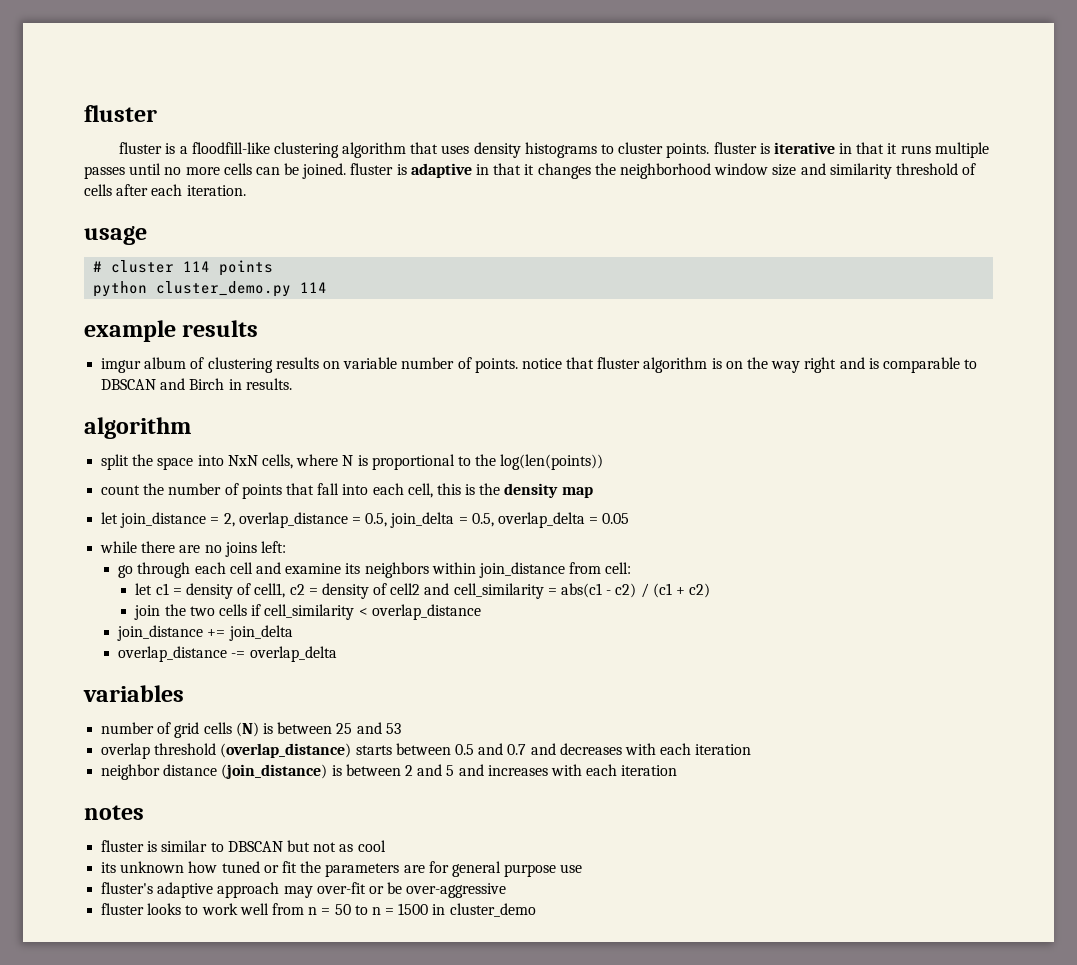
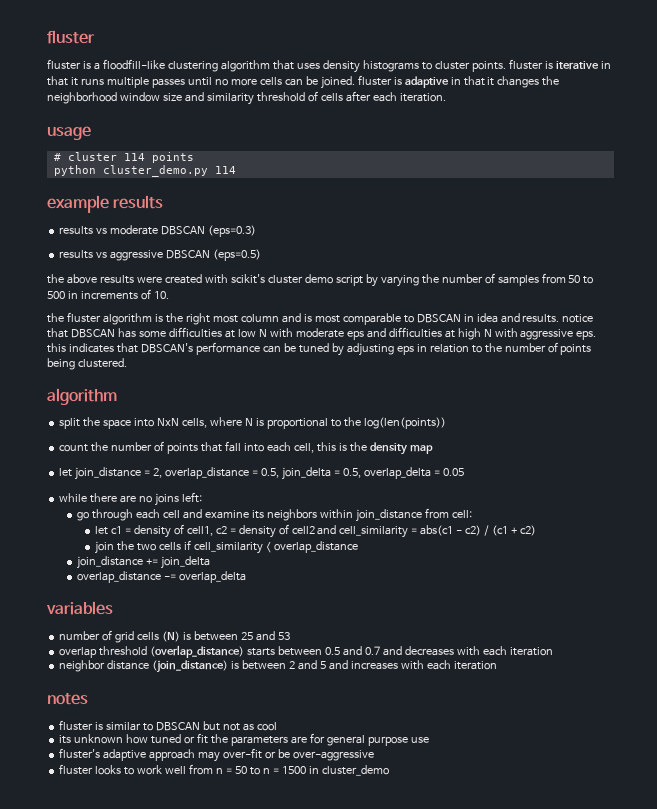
- imgur album of clustering results on variable number of points. notice that fluster algorithm is on the way right and is comparable to DBSCAN and Birch in results.
+ results vs moderate DBSCAN (eps=0.3)
+ results vs aggressive DBSCAN (eps=0.5)
+ the above results were created with scikit's cluster demo script by varying the number of samples from 50 to 500 in increments of 10.
+ the fluster algorithm is the right most column and is most comparable to DBSCAN in idea and results. notice that DBSCAN has some difficulties at low N with moderate eps and difficulties at high N with aggressive eps. this indicates that DBSCAN's performance can be tuned by adjusting eps in relation to the number of points being clustered.

